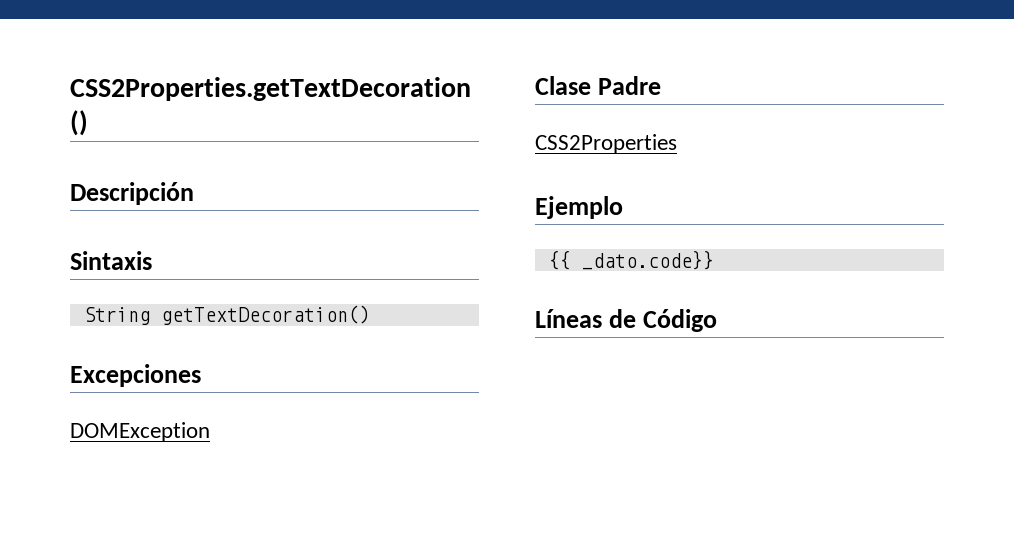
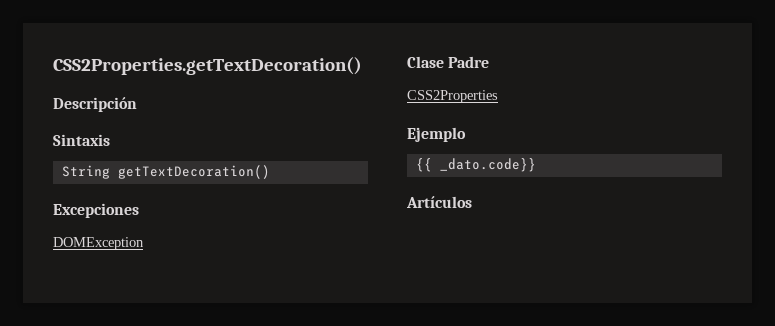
- Líneas de Código
+ Artículos

